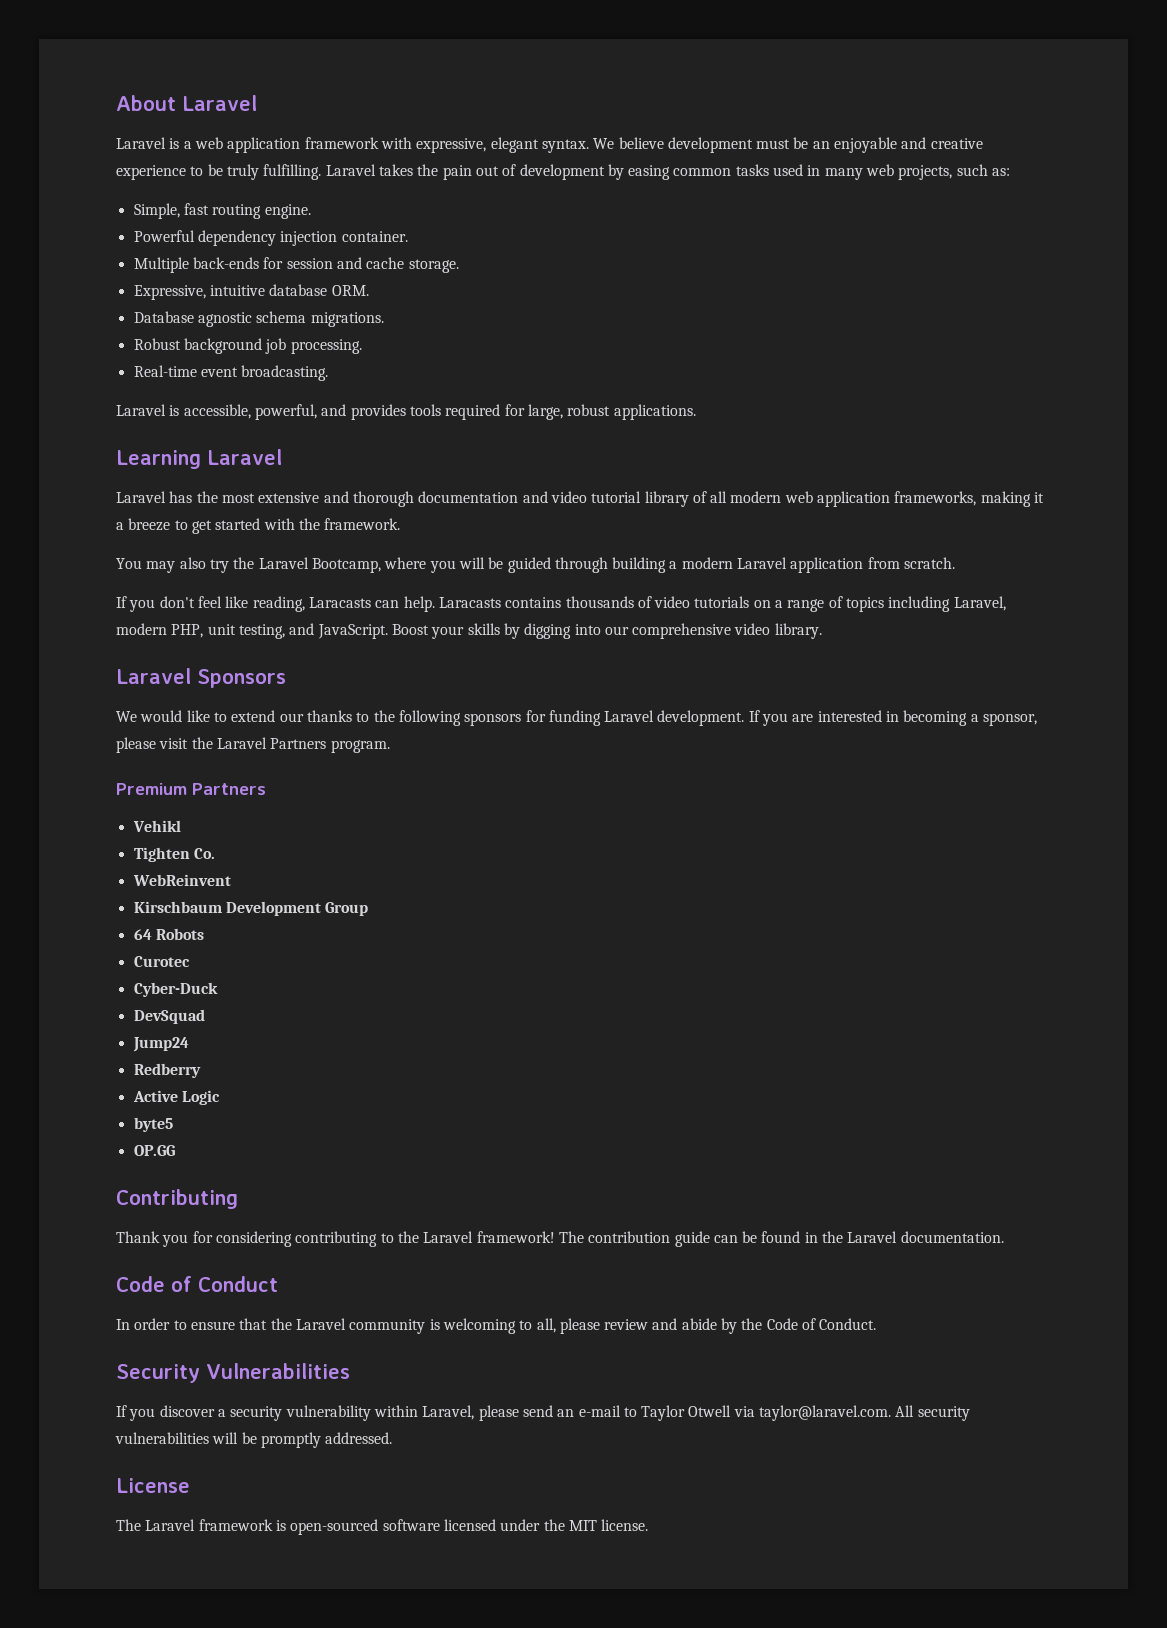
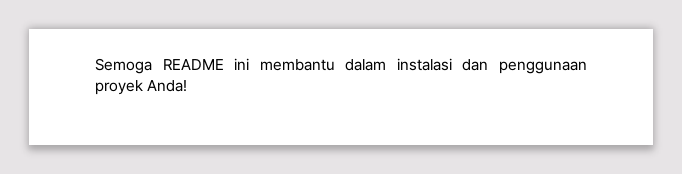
- About Laravel
- Laravel is a web application framework with expressive, elegant syntax. We believe development must be an enjoyable and creative experience to be truly fulfilling. Laravel takes the pain out of development by easing common tasks used in many web projects, such as:
- Simple, fast routing engine.
- Powerful dependency injection container.
- Multiple back-ends for session and cache storage.
- Expressive, intuitive database ORM.
- Database agnostic schema migrations.
- Robust background job processing.
- Real-time event broadcasting.
- Laravel is accessible, powerful, and provides tools required for large, robust applications.
- Learning Laravel
- Laravel has the most extensive and thorough documentation and video tutorial library of all modern web application frameworks, making it a breeze to get started with the framework.
- You may also try the Laravel Bootcamp, where you will be guided through building a modern Laravel application from scratch.
- If you don't feel like reading, Laracasts can help. Laracasts contains thousands of video tutorials on a range of topics including Laravel, modern PHP, unit testing, and JavaScript. Boost your skills by digging into our comprehensive video library.
- Laravel Sponsors
- We would like to extend our thanks to the following sponsors for funding Laravel development. If you are interested in becoming a sponsor, please visit the Laravel Partners program.
- Premium Partners
- Vehikl
- Tighten Co.
- WebReinvent
- Kirschbaum Development Group
- 64 Robots
- Curotec
- Cyber-Duck
- DevSquad
- Jump24
- Redberry
- Active Logic
- byte5
- OP.GG
- Contributing
- Thank you for considering contributing to the Laravel framework! The contribution guide can be found in the Laravel documentation.
- Code of Conduct
- In order to ensure that the Laravel community is welcoming to all, please review and abide by the Code of Conduct.
- Security Vulnerabilities
- If you discover a security vulnerability within Laravel, please send an e-mail to Taylor Otwell via taylor@laravel.com. All security vulnerabilities will be promptly addressed.
- License
- The Laravel framework is open-sourced software licensed under the MIT license.
+ Semoga README ini membantu dalam instalasi dan penggunaan proyek Anda!

